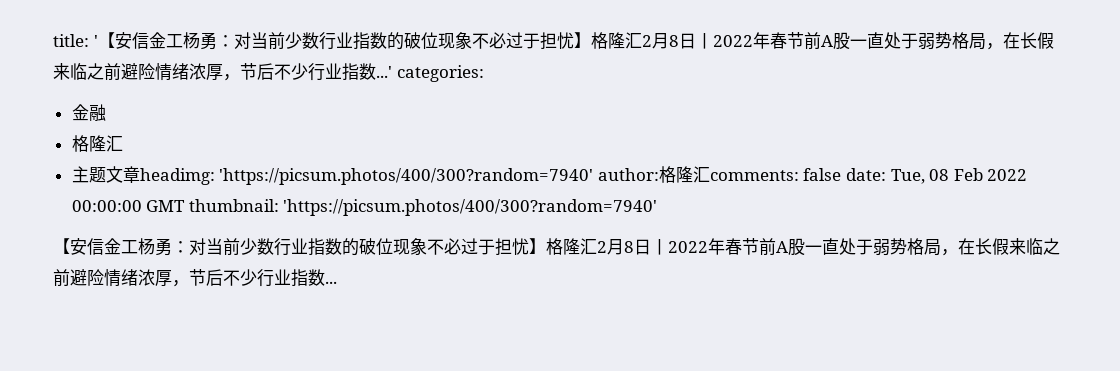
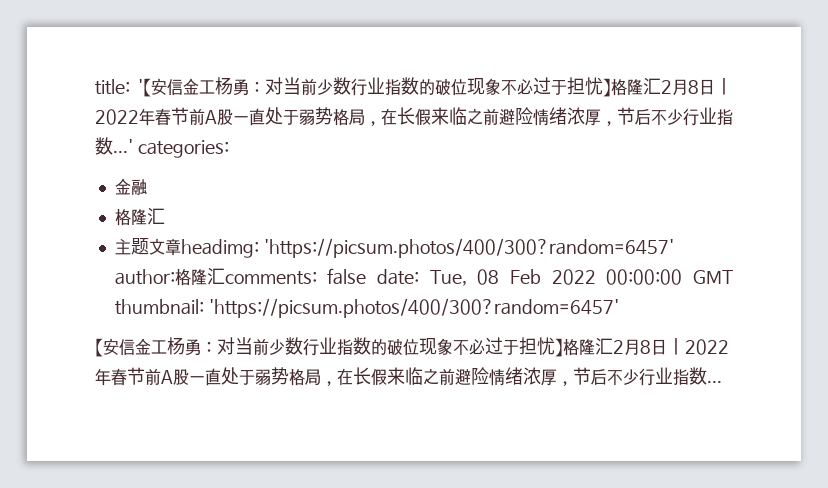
- 主题文章headimg: 'https://picsum.photos/400/300?random=7940' author:格隆汇comments: false date: Tue, 08 Feb 2022 00:00:00 GMT thumbnail: 'https://picsum.photos/400/300?random=7940'
+ 主题文章headimg: 'https://picsum.photos/400/300?random=6457' author:格隆汇comments: false date: Tue, 08 Feb 2022 00:00:00 GMT thumbnail: 'https://picsum.photos/400/300?random=6457'

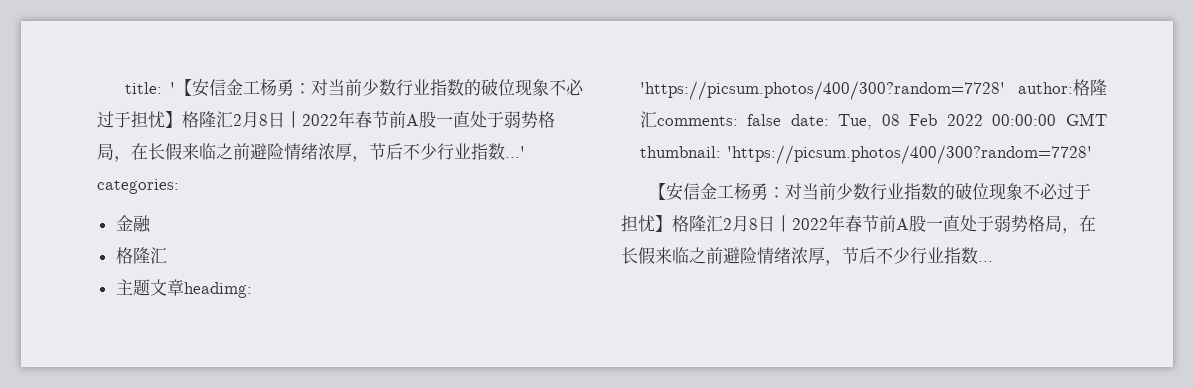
- 主题文章headimg: 'https://picsum.photos/400/300?random=6457' author:格隆汇comments: false date: Tue, 08 Feb 2022 00:00:00 GMT thumbnail: 'https://picsum.photos/400/300?random=6457'
+ 主题文章headimg: 'https://picsum.photos/400/300?random=7728' author:格隆汇comments: false date: Tue, 08 Feb 2022 00:00:00 GMT thumbnail: 'https://picsum.photos/400/300?random=7728'

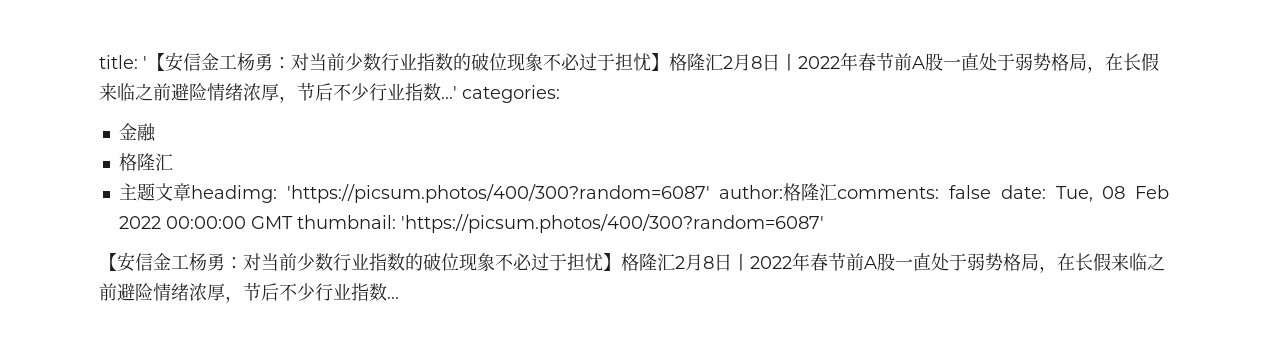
- 主题文章headimg: 'https://picsum.photos/400/300?random=7728' author:格隆汇comments: false date: Tue, 08 Feb 2022 00:00:00 GMT thumbnail: 'https://picsum.photos/400/300?random=7728'
+ 主题文章headimg: 'https://picsum.photos/400/300?random=6087' author:格隆汇comments: false date: Tue, 08 Feb 2022 00:00:00 GMT thumbnail: 'https://picsum.photos/400/300?random=6087'

